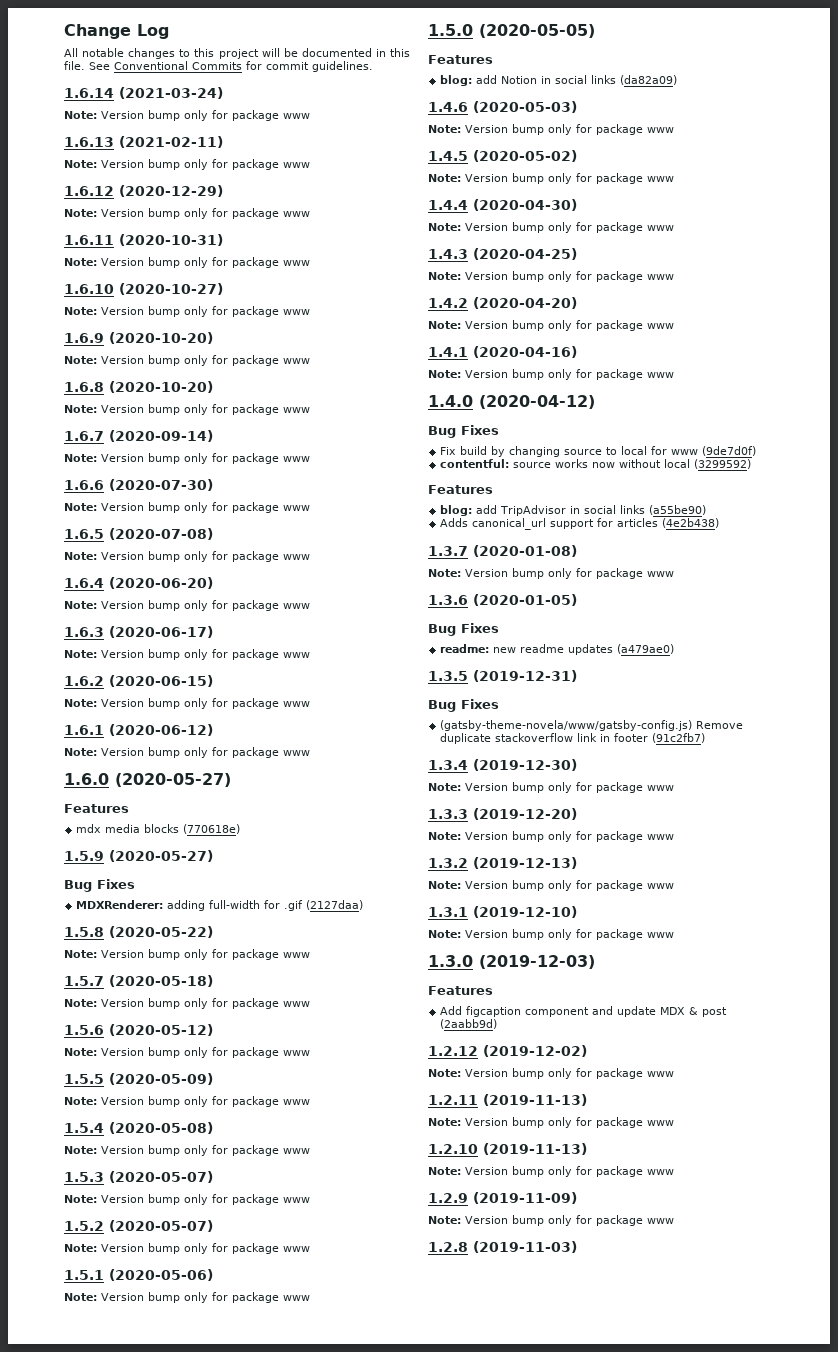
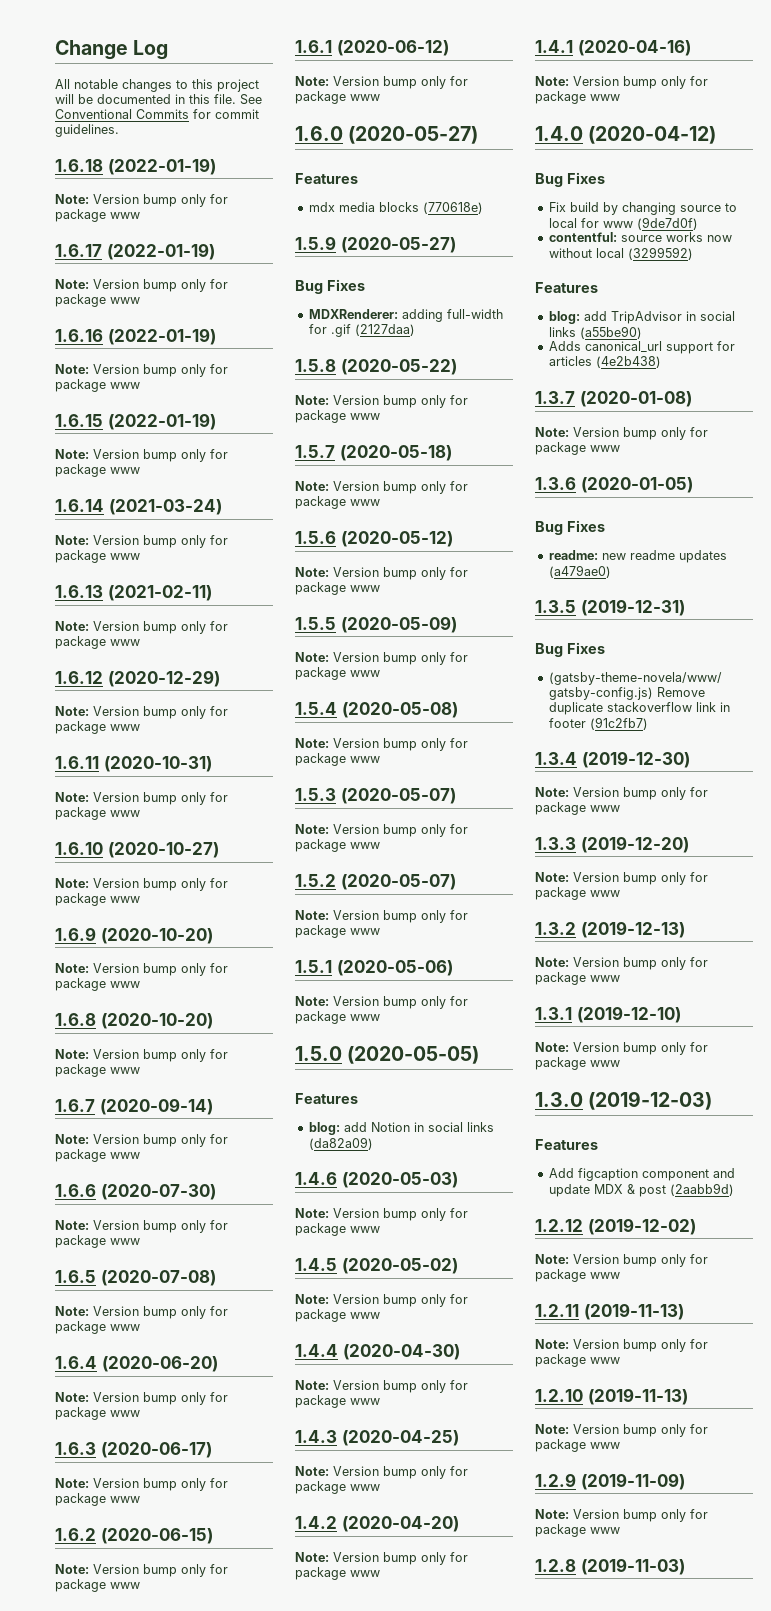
+ 1.6.18 (2022-01-19)
+ Note: Version bump only for package www
+ 1.6.17 (2022-01-19)
+ Note: Version bump only for package www
+ 1.6.16 (2022-01-19)
+ Note: Version bump only for package www
+ 1.6.15 (2022-01-19)
+ Note: Version bump only for package www

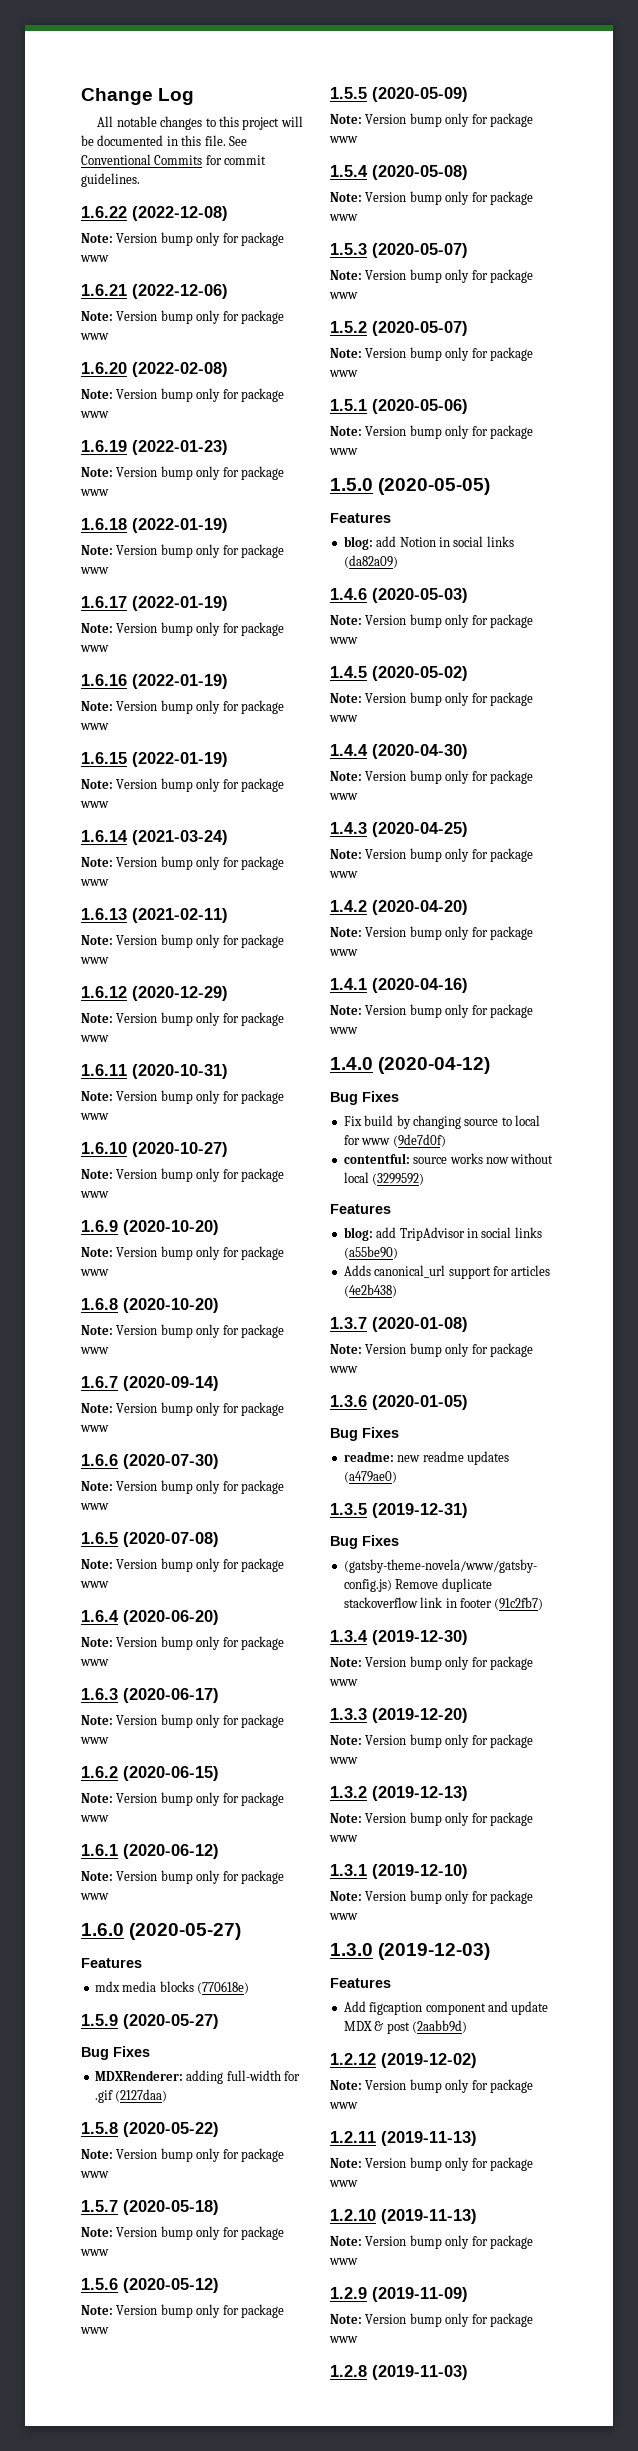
+ 1.6.22 (2022-12-08)
+ Note: Version bump only for package www
+ 1.6.21 (2022-12-06)
+ Note: Version bump only for package www
+ 1.6.20 (2022-02-08)
+ Note: Version bump only for package www
+ 1.6.19 (2022-01-23)
+ Note: Version bump only for package www

